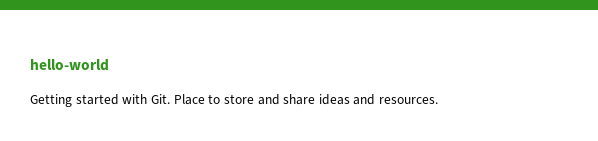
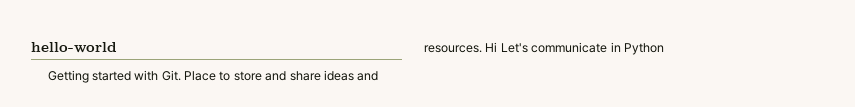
+ Hi Let's communicate in Python

